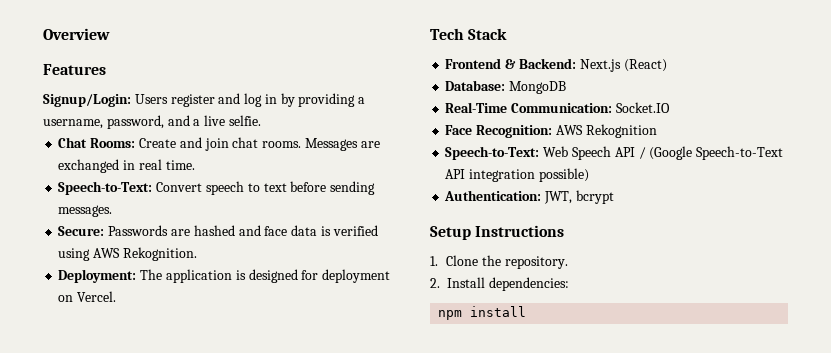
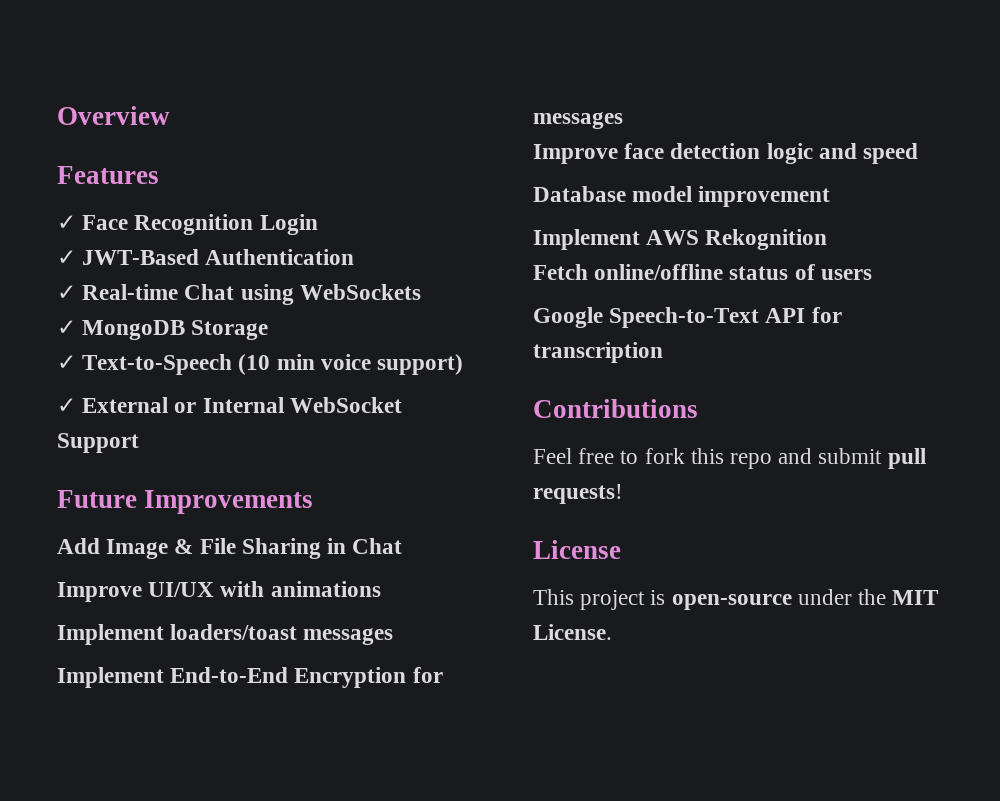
- Signup/Login: Users register and log in by providing a username, password, and a live selfie.
- Chat Rooms: Create and join chat rooms. Messages are exchanged in real time.
- Speech-to-Text: Convert speech to text before sending messages.
- Secure: Passwords are hashed and face data is verified using AWS Rekognition.
- Deployment: The application is designed for deployment on Vercel.
- Tech Stack
- Frontend & Backend: Next.js (React)
- Database: MongoDB
- Real-Time Communication: Socket.IO
- Face Recognition: AWS Rekognition
- Speech-to-Text: Web Speech API / (Google Speech-to-Text API integration possible)
- Authentication: JWT, bcrypt
- Setup Instructions
- 1. Clone the repository.
- 2. Install dependencies:
- npm install
+ ✓ Face Recognition Login
+ ✓ JWT-Based Authentication
+ ✓ Real-time Chat using WebSockets
+ ✓ MongoDB Storage
+ ✓ Text-to-Speech (10 min voice support)
+ ✓ External or Internal WebSocket Support
+ Future Improvements
+ Add Image & File Sharing in Chat
+ Improve UI/UX with animations
+ Implement loaders/toast messages
+ Implement End-to-End Encryption for messages
+ Improve face detection logic and speed
+ Database model improvement
+ Implement AWS Rekognition
+ Fetch online/offline status of users
+ Google Speech-to-Text API for transcription
+ Contributions
+ Feel free to fork this repo and submit pull requests!
+ License
+ This project is open-source under the MIT License.

